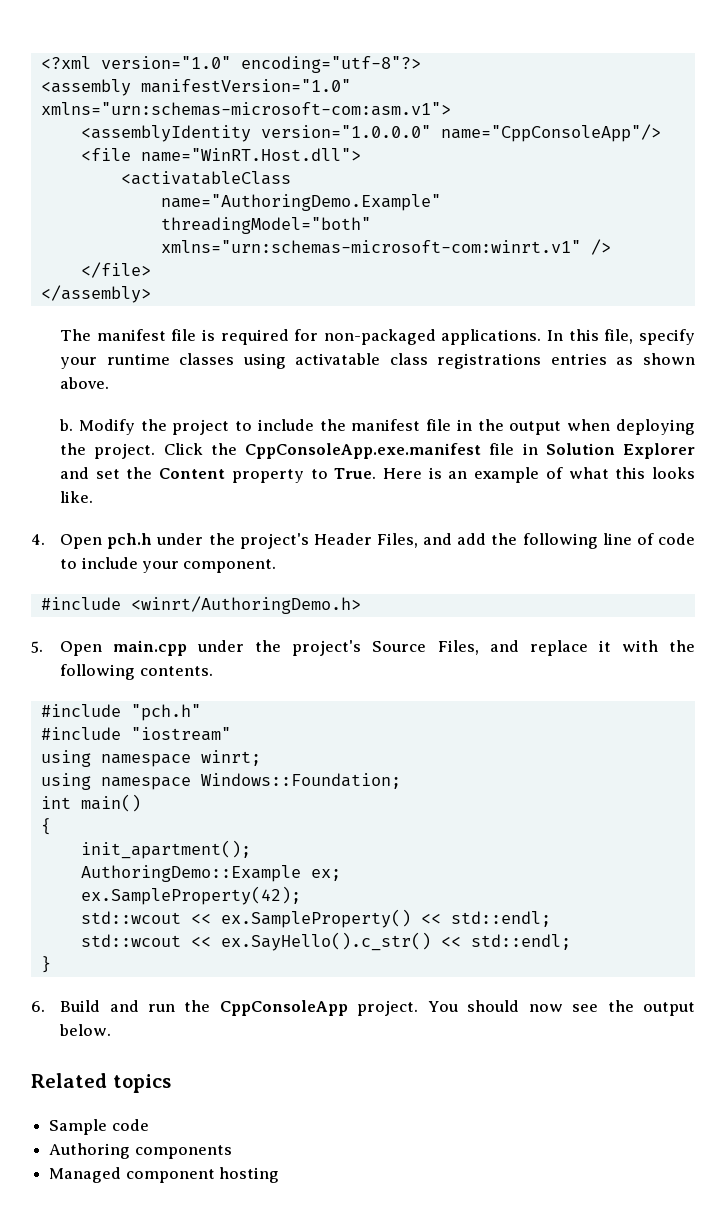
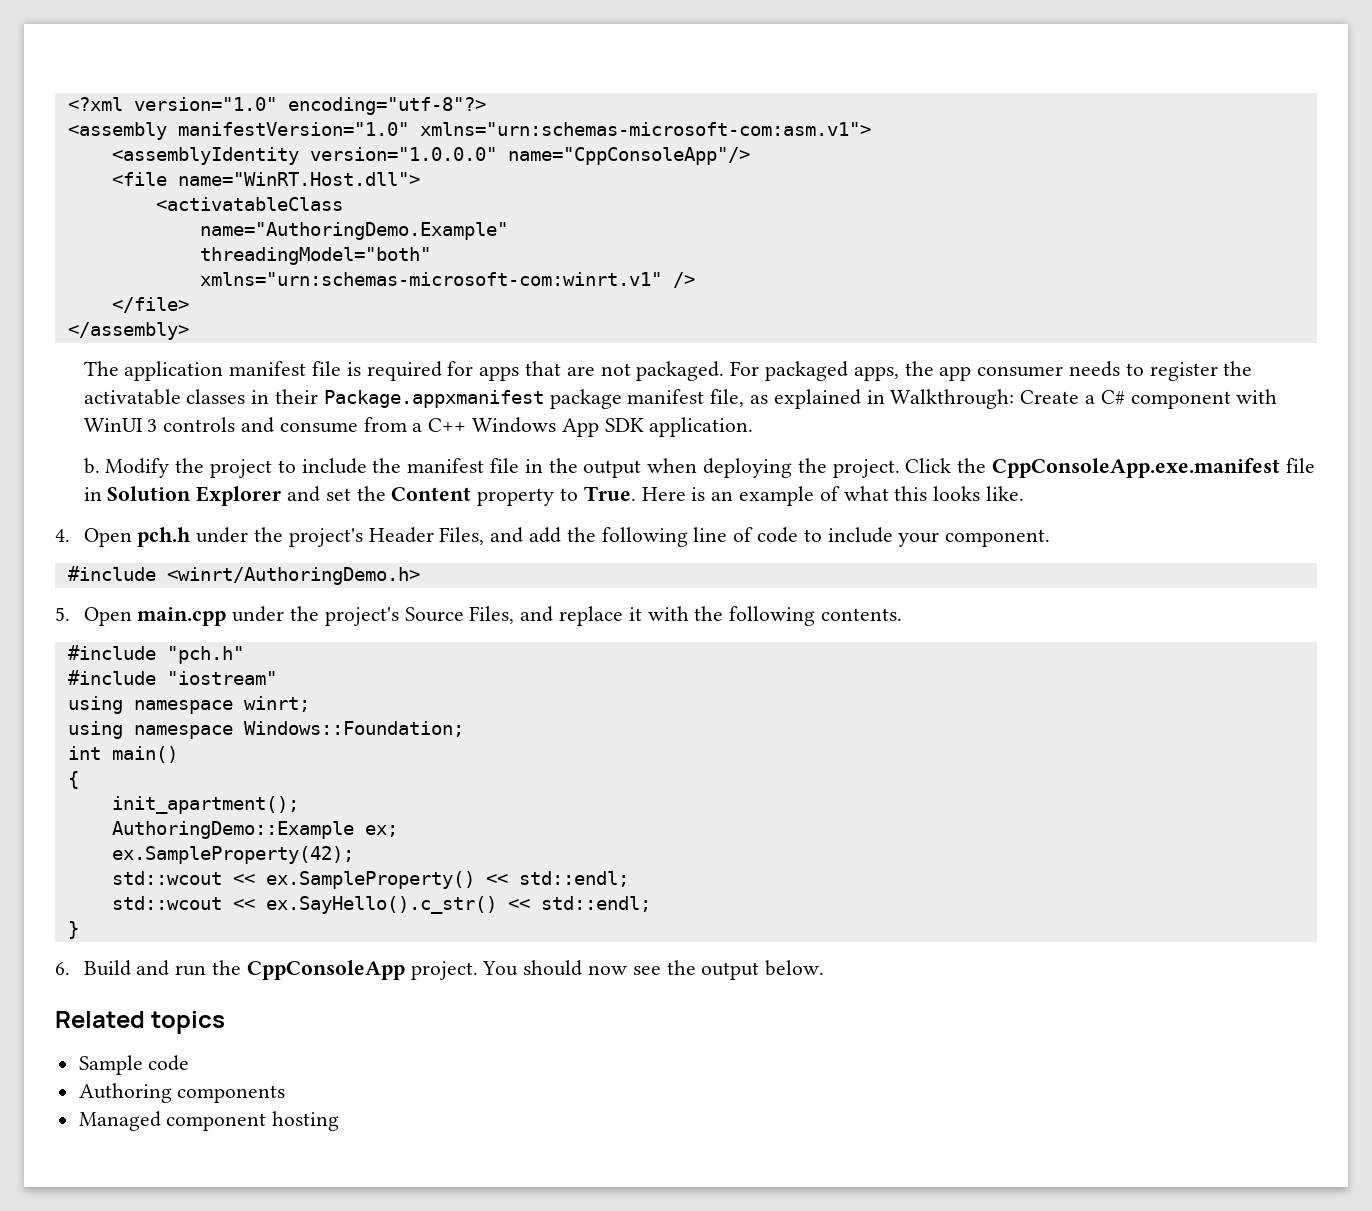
- The manifest file is required for non-packaged applications. In this file, specify your runtime classes using activatable class registrations entries as shown above.
+ The application manifest file is required for apps that are not packaged. For packaged apps, the app consumer needs to register the activatable classes in their Package.appxmanifest package manifest file, as explained in Walkthrough: Create a C# component with WinUI 3 controls and consume from a C++ Windows App SDK application.

